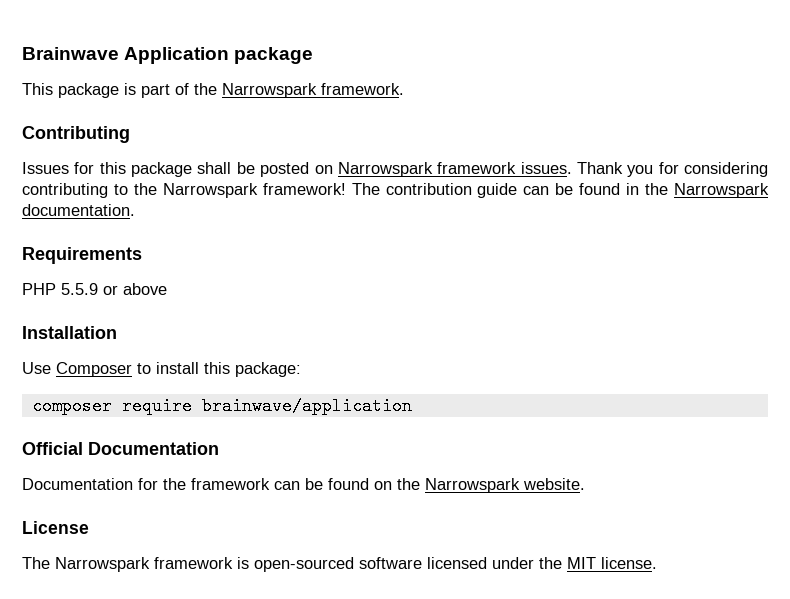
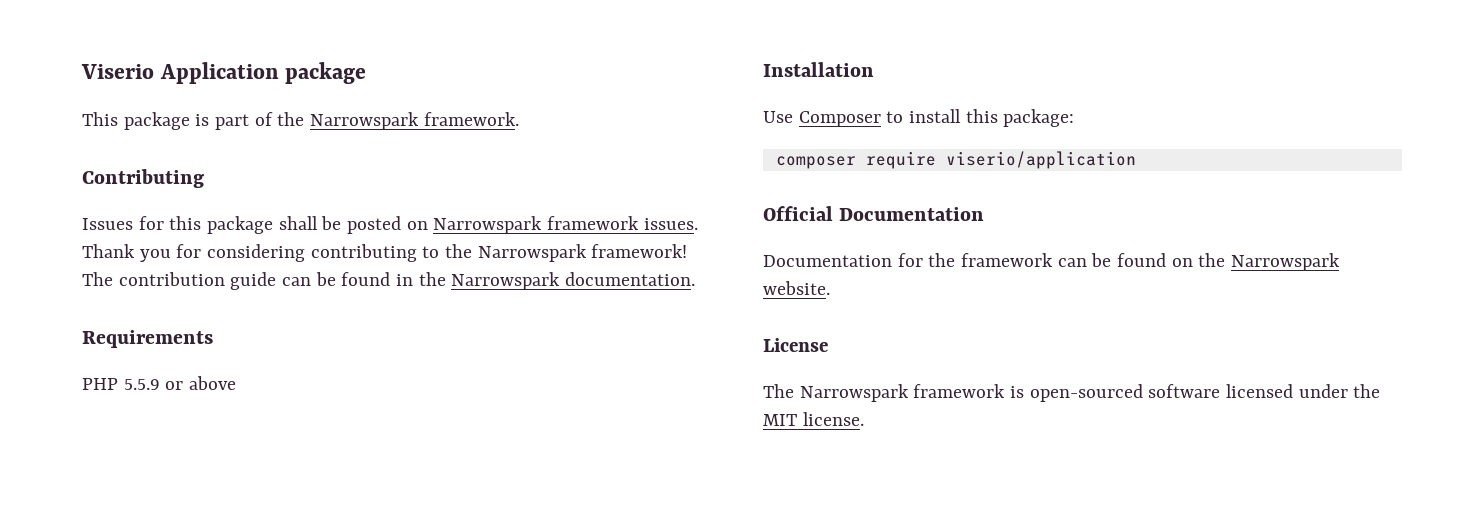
- Brainwave Application package
+ Viserio Application package
- composer require brainwave/application
+ composer require viserio/application

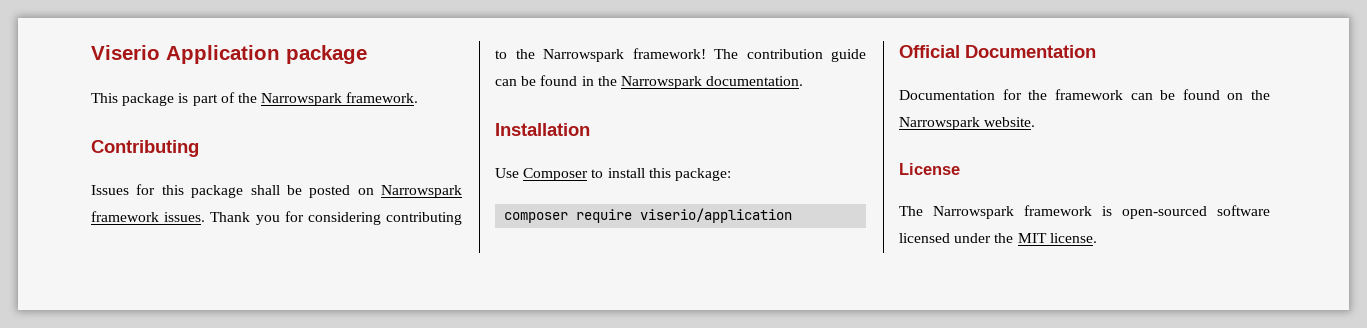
- Requirements
- PHP 5.5.9 or above

